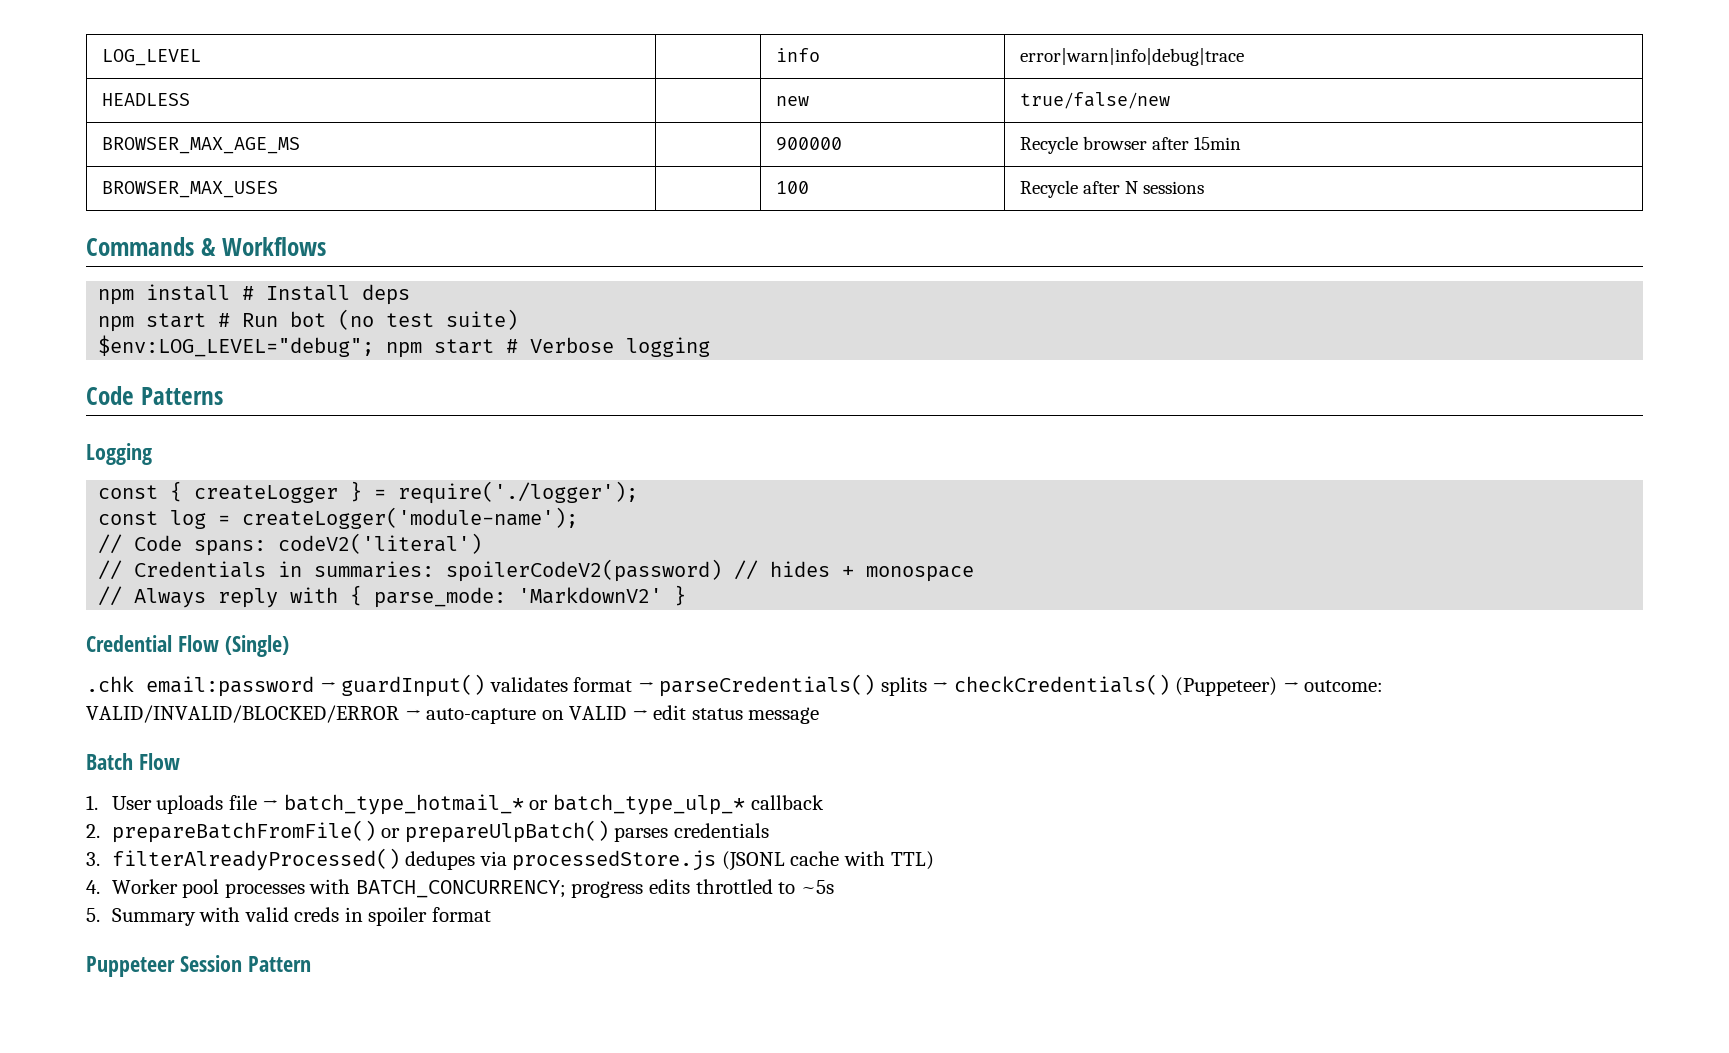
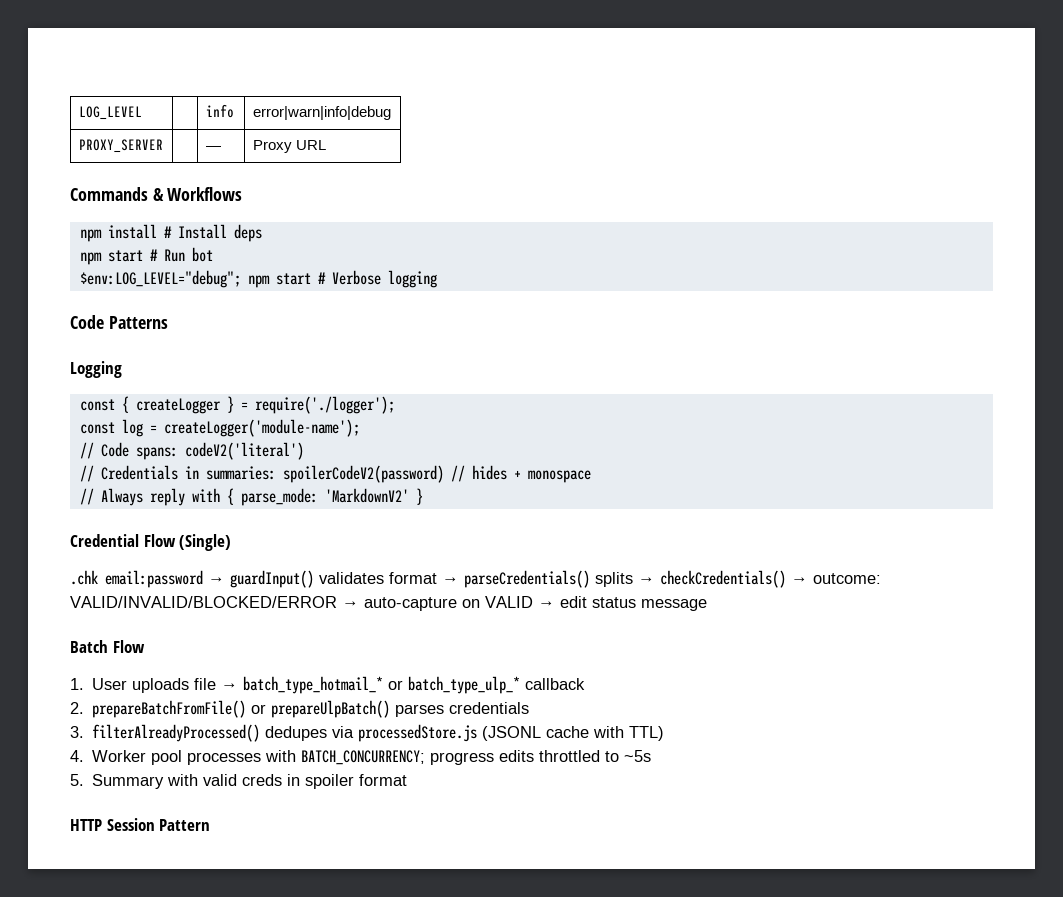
- LOG_LEVEL | | info | error|warn|info|debug|trace
- HEADLESS | | new | true/false/new
- BROWSER_MAX_AGE_MS | | 900000 | Recycle browser after 15min
- BROWSER_MAX_USES | | 100 | Recycle after N sessions
+ LOG_LEVEL | | info | error|warn|info|debug
+ PROXY_SERVER | | — | Proxy URL
- npm start # Run bot (no test suite)
+ npm start # Run bot
- .chk email:password → guardInput() validates format → parseCredentials() splits → checkCredentials() (Puppeteer) → outcome: VALID/INVALID/BLOCKED/ERROR → auto-capture on VALID → edit status message
+ .chk email:password → guardInput() validates format → parseCredentials() splits → checkCredentials() → outcome: VALID/INVALID/BLOCKED/ERROR → auto-capture on VALID → edit status message
- Puppeteer Session Pattern
+ HTTP Session Pattern

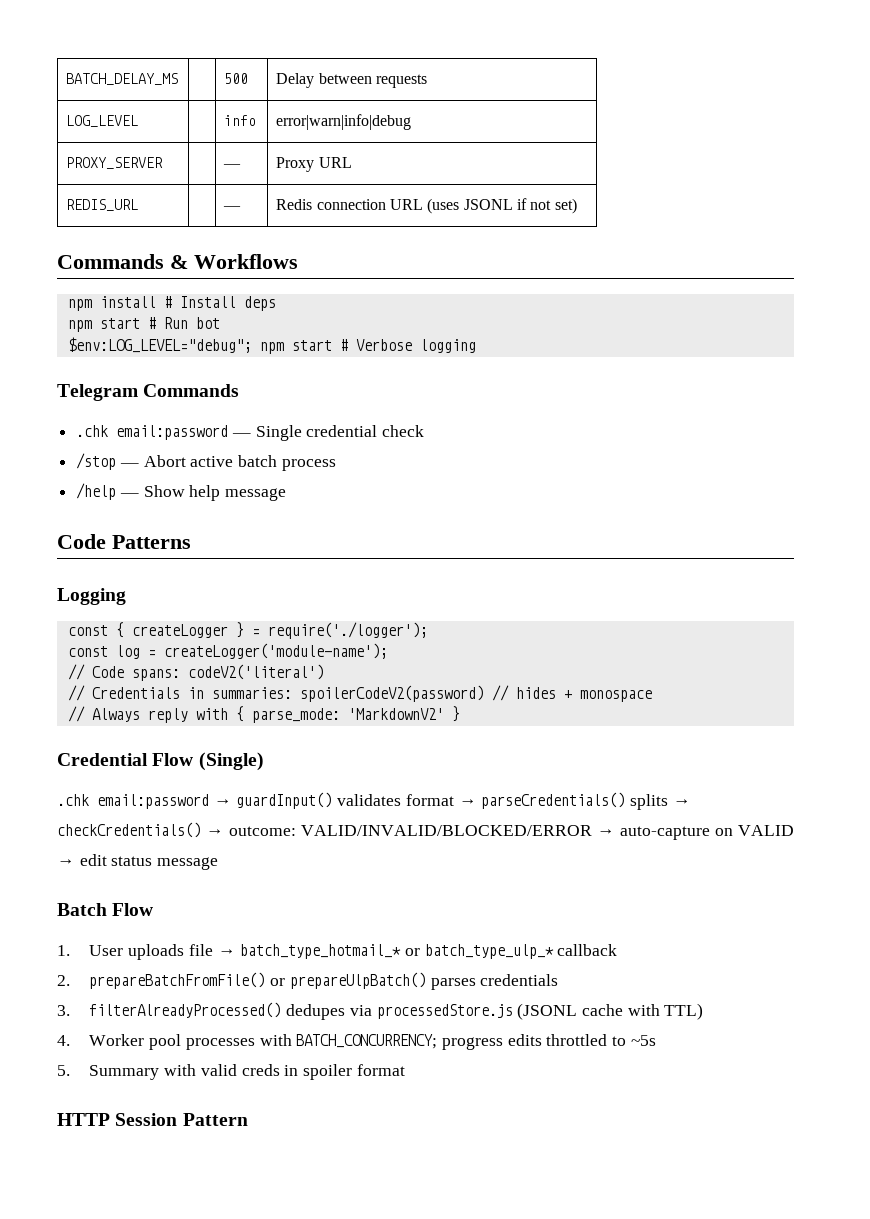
+ BATCH_DELAY_MS | | 500 | Delay between requests
+ REDIS_URL | | — | Redis connection URL (uses JSONL if not set)
+ Telegram Commands
+ .chk email:password — Single credential check
+ /stop — Abort active batch process
+ /help — Show help message

